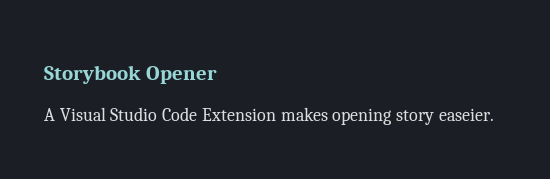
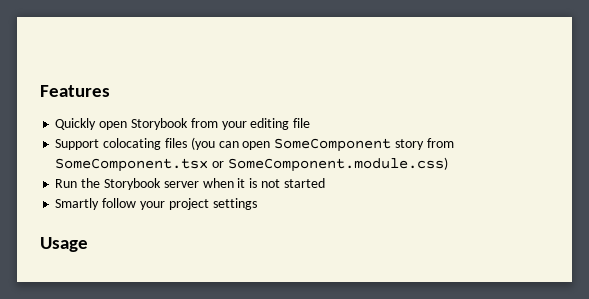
- Storybook Opener
- A Visual Studio Code Extension makes opening story easeier.
+ Features
+ Quickly open Storybook from your editing file
+ Support colocating files (you can open SomeComponent story from SomeComponent.tsx or SomeComponent.module.css)
+ Run the Storybook server when it is not started
+ Smartly follow your project settings
+ Usage

